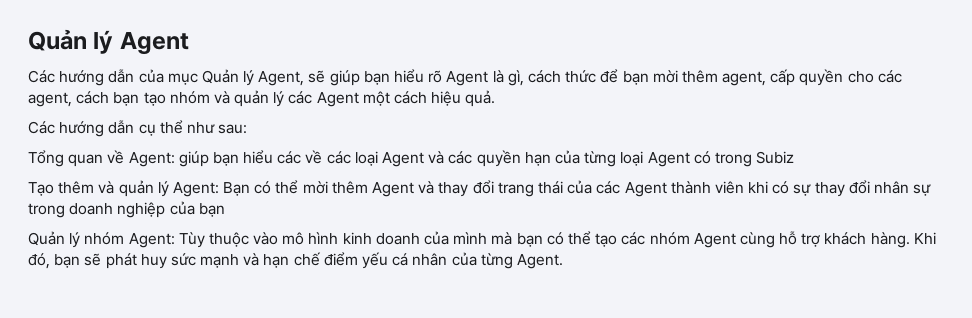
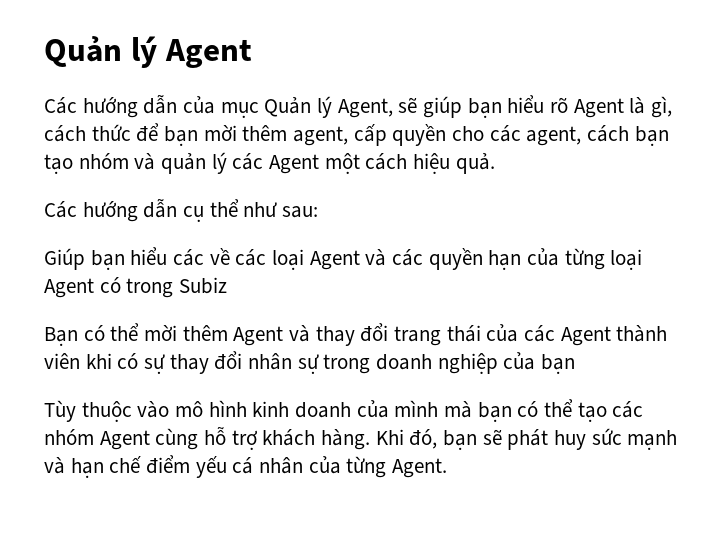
- Tổng quan về Agent: giúp bạn hiểu các về các loại Agent và các quyền hạn của từng loại Agent có trong Subiz
+ Giúp bạn hiểu các về các loại Agent và các quyền hạn của từng loại Agent có trong Subiz
- Tạo thêm và quản lý Agent: Bạn có thể mời thêm Agent và thay đổi trang thái của các Agent thành viên khi có sự thay đổi nhân sự trong doanh nghiệp của bạn
+ Bạn có thể mời thêm Agent và thay đổi trang thái của các Agent thành viên khi có sự thay đổi nhân sự trong doanh nghiệp của bạn
- Quản lý nhóm Agent: Tùy thuộc vào mô hình kinh doanh của mình mà bạn có thể tạo các nhóm Agent cùng hỗ trợ khách hàng.
+ Tùy thuộc vào mô hình kinh doanh của mình mà bạn có thể tạo các nhóm Agent cùng hỗ trợ khách hàng.

